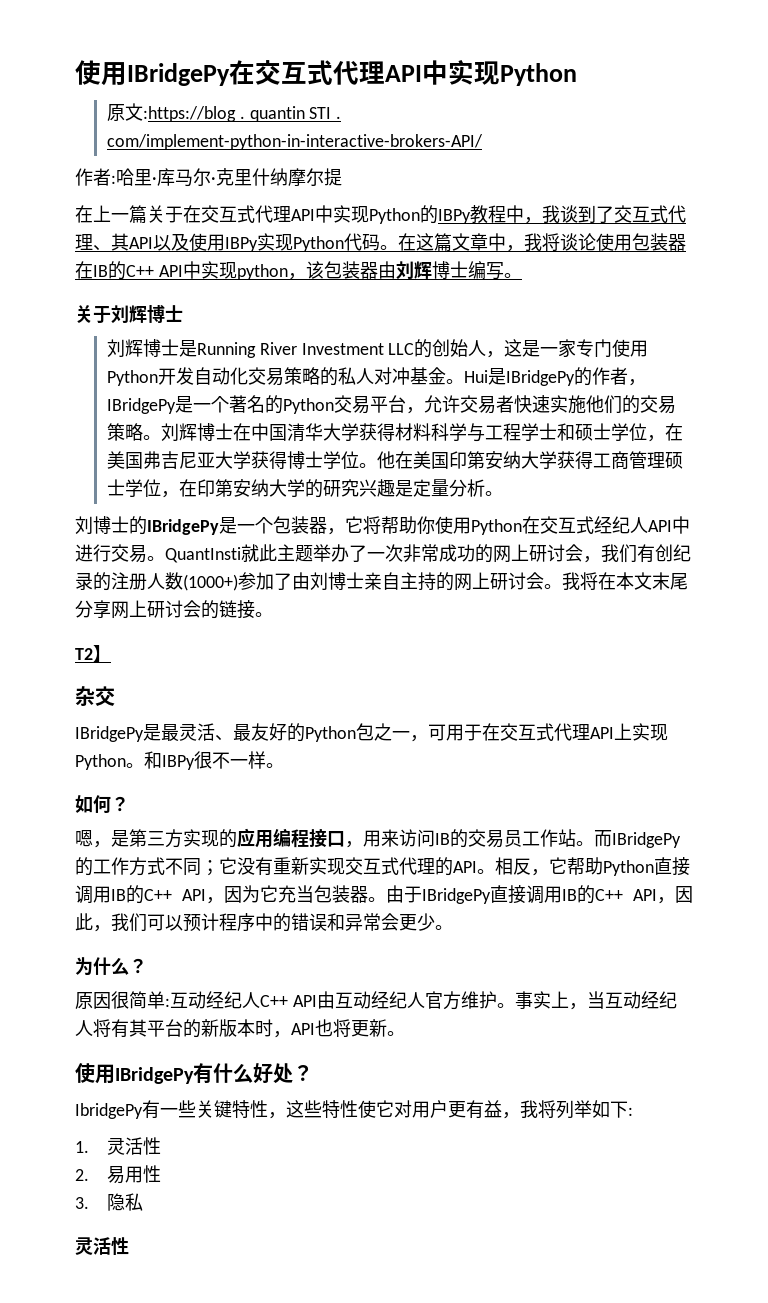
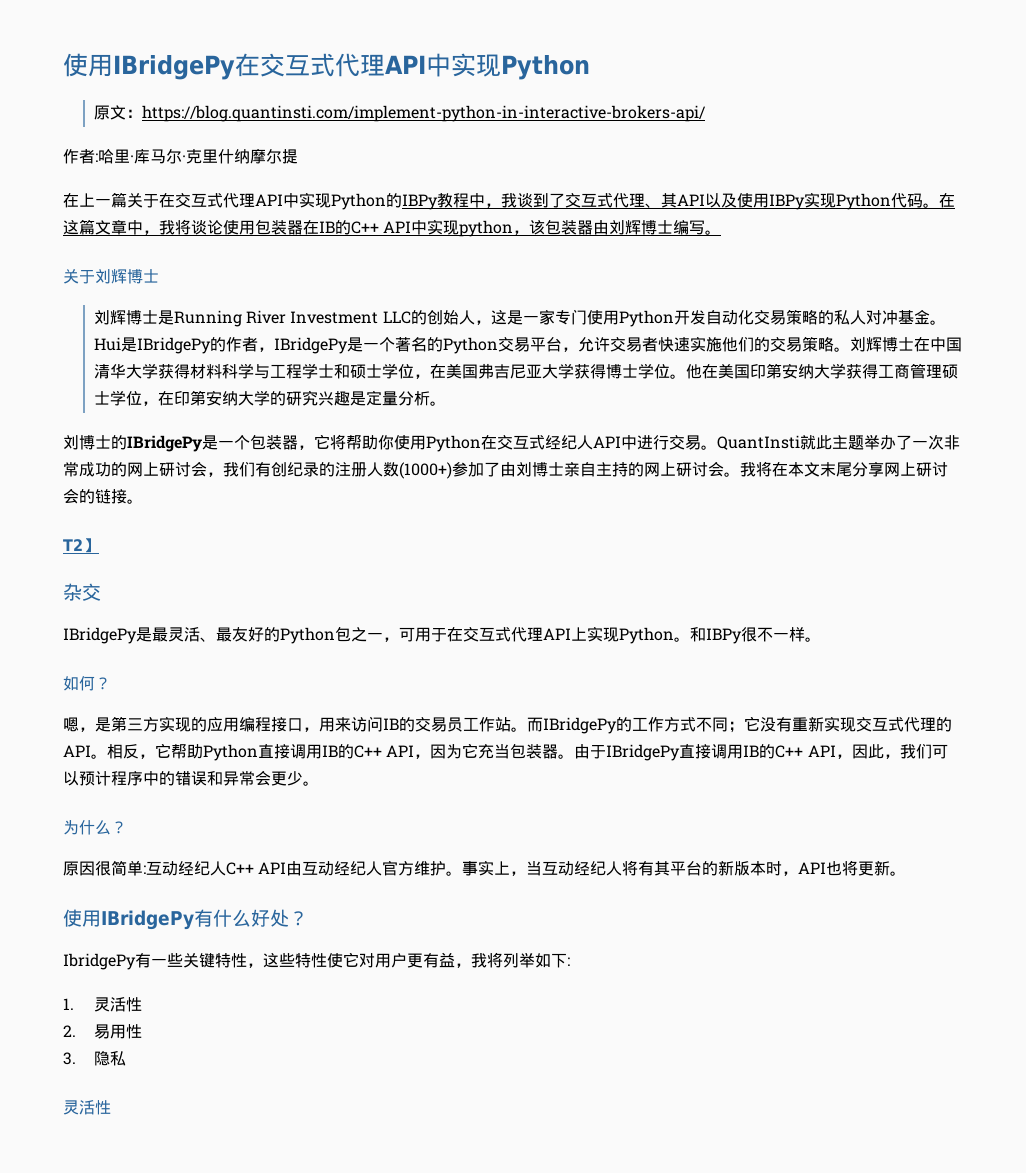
- 原文:https://blog . quantin STI . com/implement-python-in-interactive-brokers-API/
+ 原文：https://blog.quantinsti.com/implement-python-in-interactive-brokers-api/

